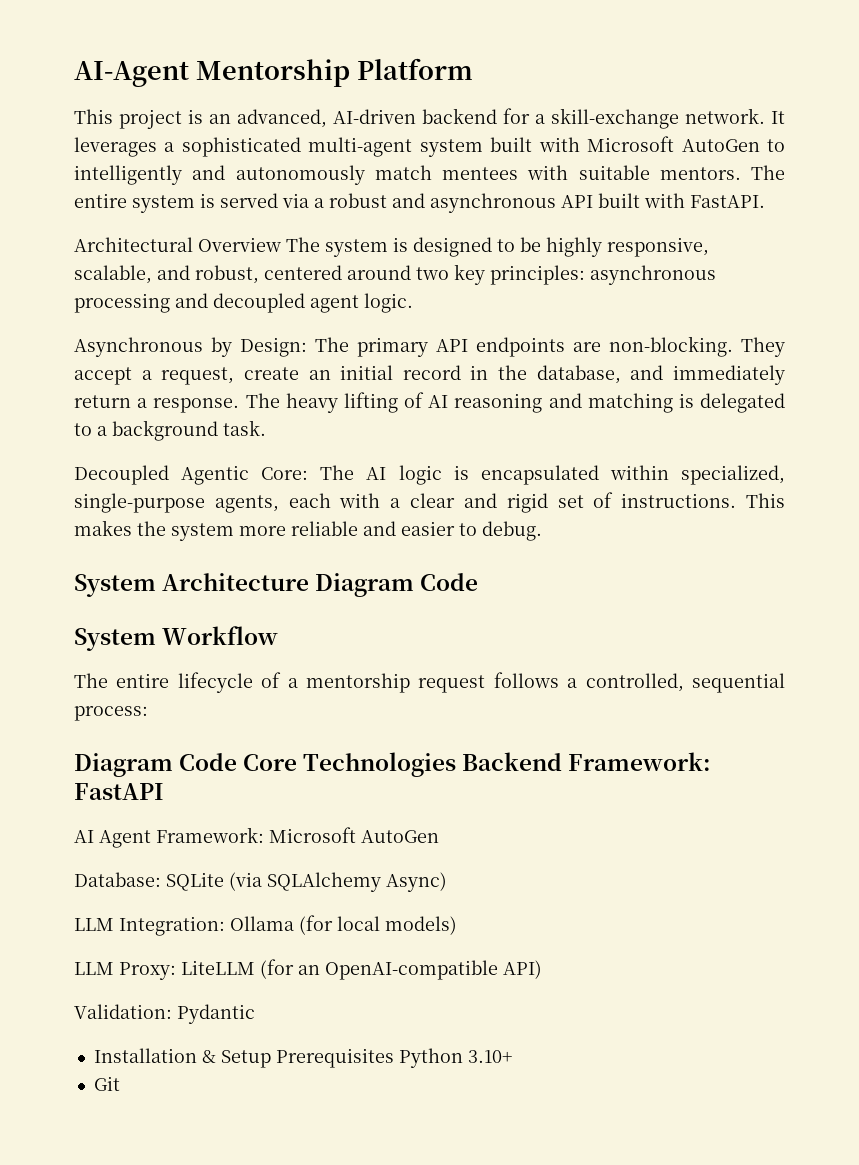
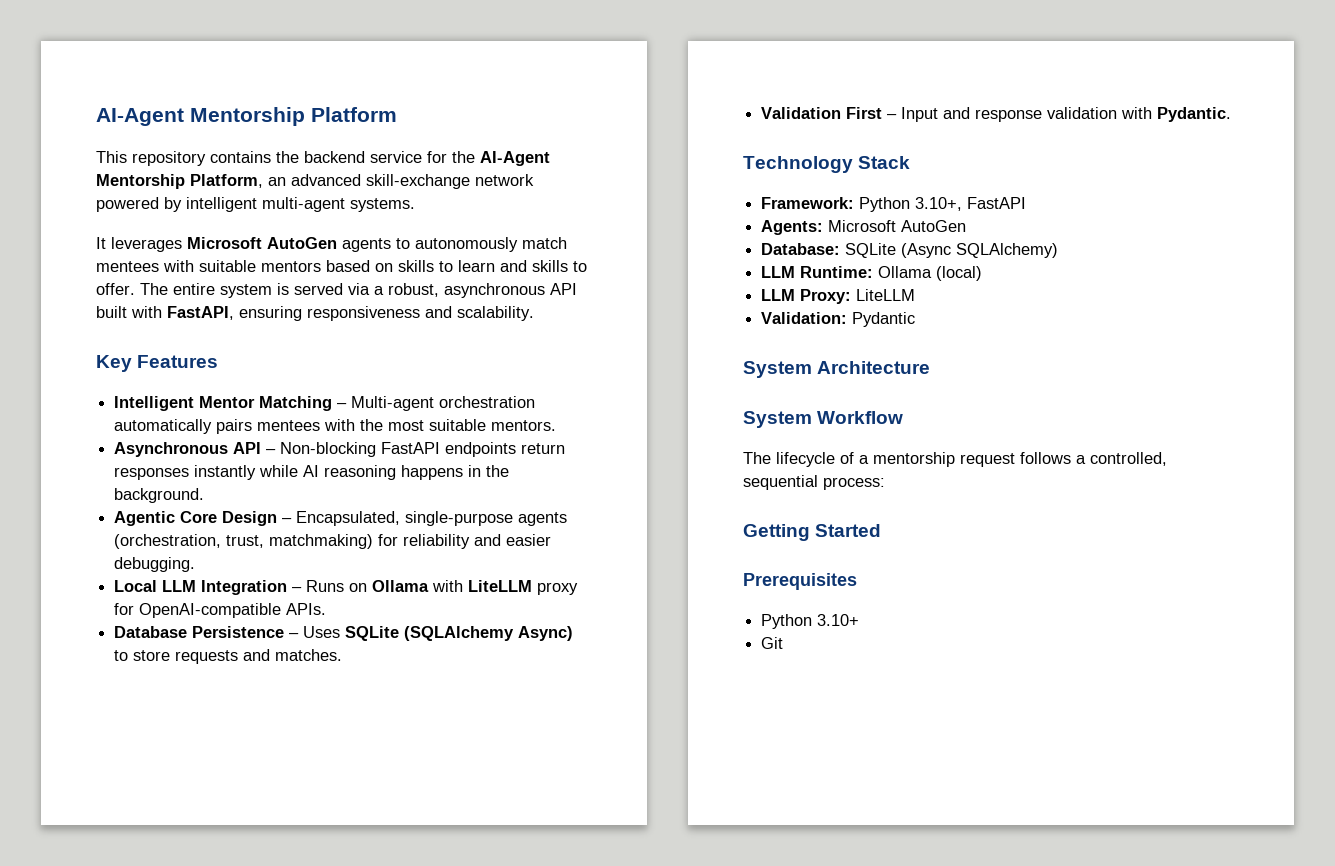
- This project is an advanced, AI-driven backend for a skill-exchange network. It leverages a sophisticated multi-agent system built with Microsoft AutoGen to intelligently and autonomously match mentees with suitable mentors.
+ This repository contains the backend service for the AI-Agent Mentorship Platform, an advanced skill-exchange network powered by intelligent multi-agent systems.
+ It leverages Microsoft AutoGen agents to autonomously match mentees with suitable mentors based on skills to learn and skills to offer.
- The entire system is served via a robust and asynchronous API built with FastAPI.
- Architectural Overview The system is designed to be highly responsive, scalable, and robust, centered around two key principles: asynchronous processing and decoupled agent logic.
- Asynchronous by Design: The primary API endpoints are non-blocking. They accept a request, create an initial record in the database, and immediately return a response. The heavy lifting of AI reasoning and matching is delegated to a background task.
- Decoupled Agentic Core: The AI logic is encapsulated within specialized, single-purpose agents, each with a clear and rigid set of instructions. This makes the system more reliable and easier to debug.
+ The entire system is served via a robust, asynchronous API built with FastAPI, ensuring responsiveness and scalability.
+ Key Features
+ Intelligent Mentor Matching – Multi-agent orchestration automatically pairs mentees with the most suitable mentors.
+ Asynchronous API – Non-blocking FastAPI endpoints return responses instantly while AI reasoning happens in the background.
+ Agentic Core Design – Encapsulated, single-purpose agents (orchestration, trust, matchmaking) for reliability and easier debugging.
+ Local LLM Integration – Runs on Ollama with LiteLLM proxy for OpenAI-compatible APIs.
+ Database Persistence – Uses SQLite (SQLAlchemy Async) to store requests and matches.
+ Validation First – Input and response validation with Pydantic.
+ Technology Stack
+ Framework: Python 3.10+, FastAPI
+ Agents: Microsoft AutoGen
+ Database: SQLite (Async SQLAlchemy)
+ LLM Runtime: Ollama (local)
+ LLM Proxy: LiteLLM
+ Validation: Pydantic
- System Architecture Diagram Code
+ System Architecture
- The entire lifecycle of a mentorship request follows a controlled, sequential process:
+ The lifecycle of a mentorship request follows a controlled, sequential process:
- Diagram Code Core Technologies Backend Framework: FastAPI
- AI Agent Framework: Microsoft AutoGen
- Database: SQLite (via SQLAlchemy Async)
- LLM Integration: Ollama (for local models)
- LLM Proxy: LiteLLM (for an OpenAI-compatible API)
- Validation: Pydantic
- Installation & Setup Prerequisites Python 3.10+
+ Getting Started
+ Prerequisites
+ Python 3.10+

